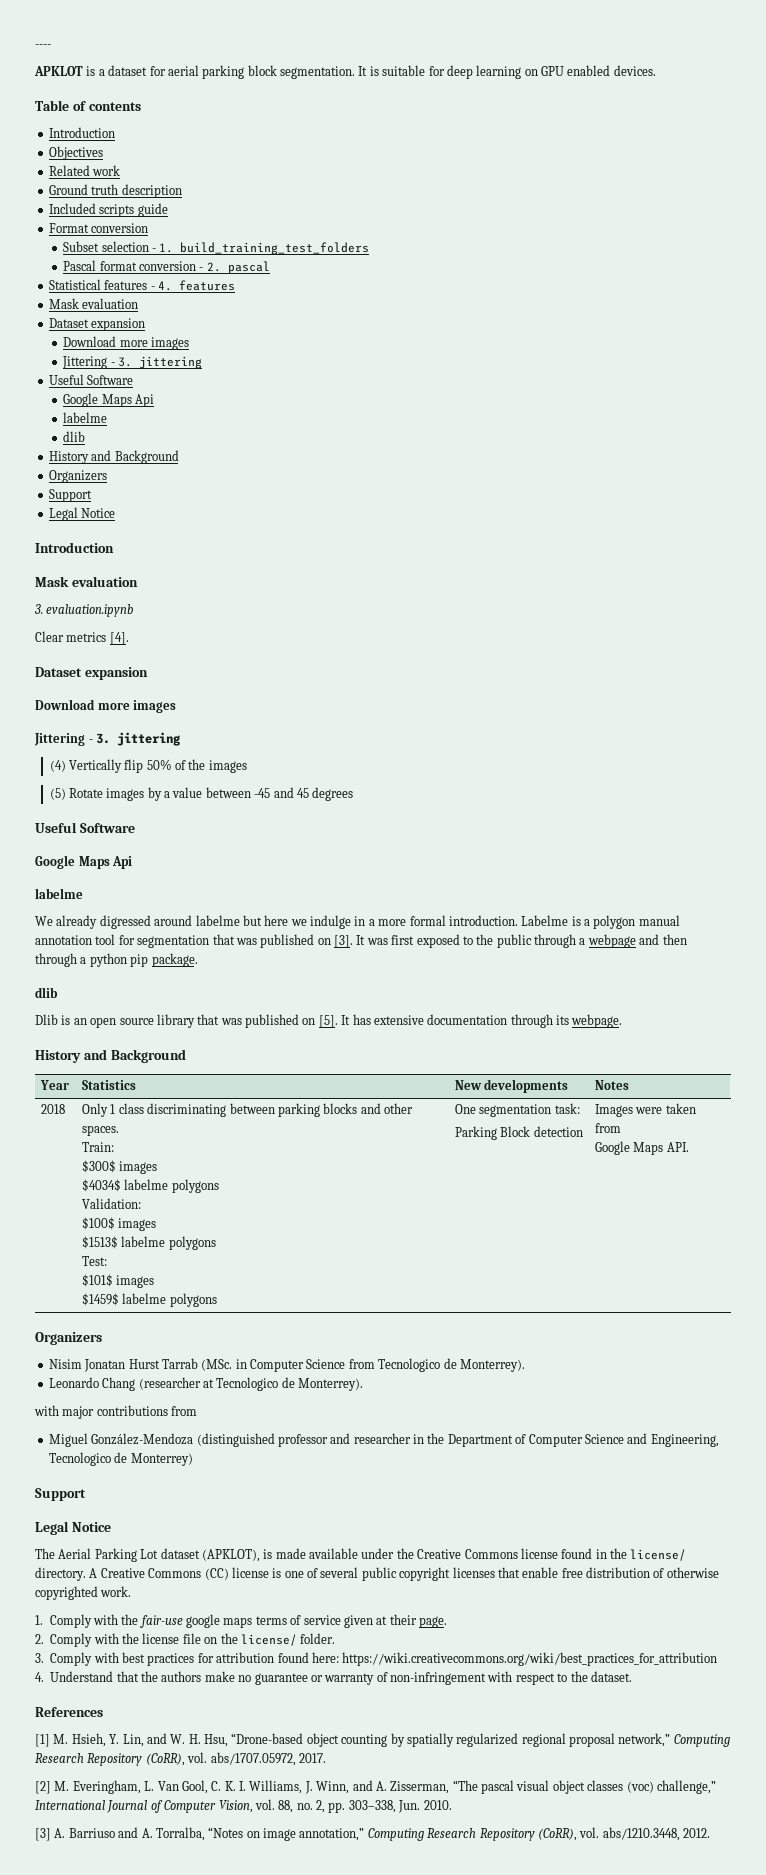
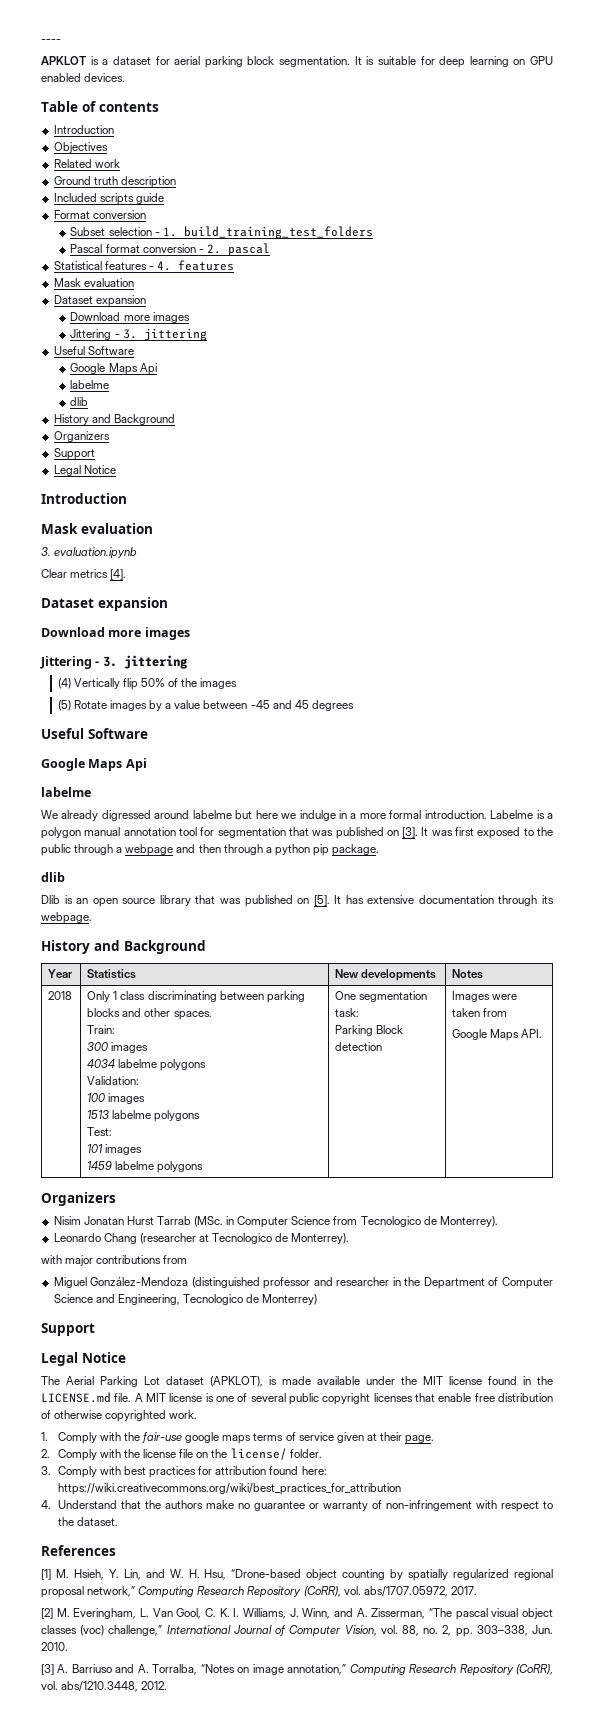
- $300$ images
- $4034$ labelme polygons
+ 300 images
+ 4034 labelme polygons
- $100$ images
- $1513$ labelme polygons
+ 100 images
+ 1513 labelme polygons
- $101$ images
- $1459$ labelme polygons
+ 101 images
+ 1459 labelme polygons
- The Aerial Parking Lot dataset (APKLOT), is made available under the Creative Commons license found in the license/ directory. A Creative Commons (CC) license is one of several public copyright licenses that enable free distribution of otherwise copyrighted work.
+ The Aerial Parking Lot dataset (APKLOT), is made available under the MIT license found in the LICENSE.md file. A MIT license is one of several public copyright licenses that enable free distribution of otherwise copyrighted work.

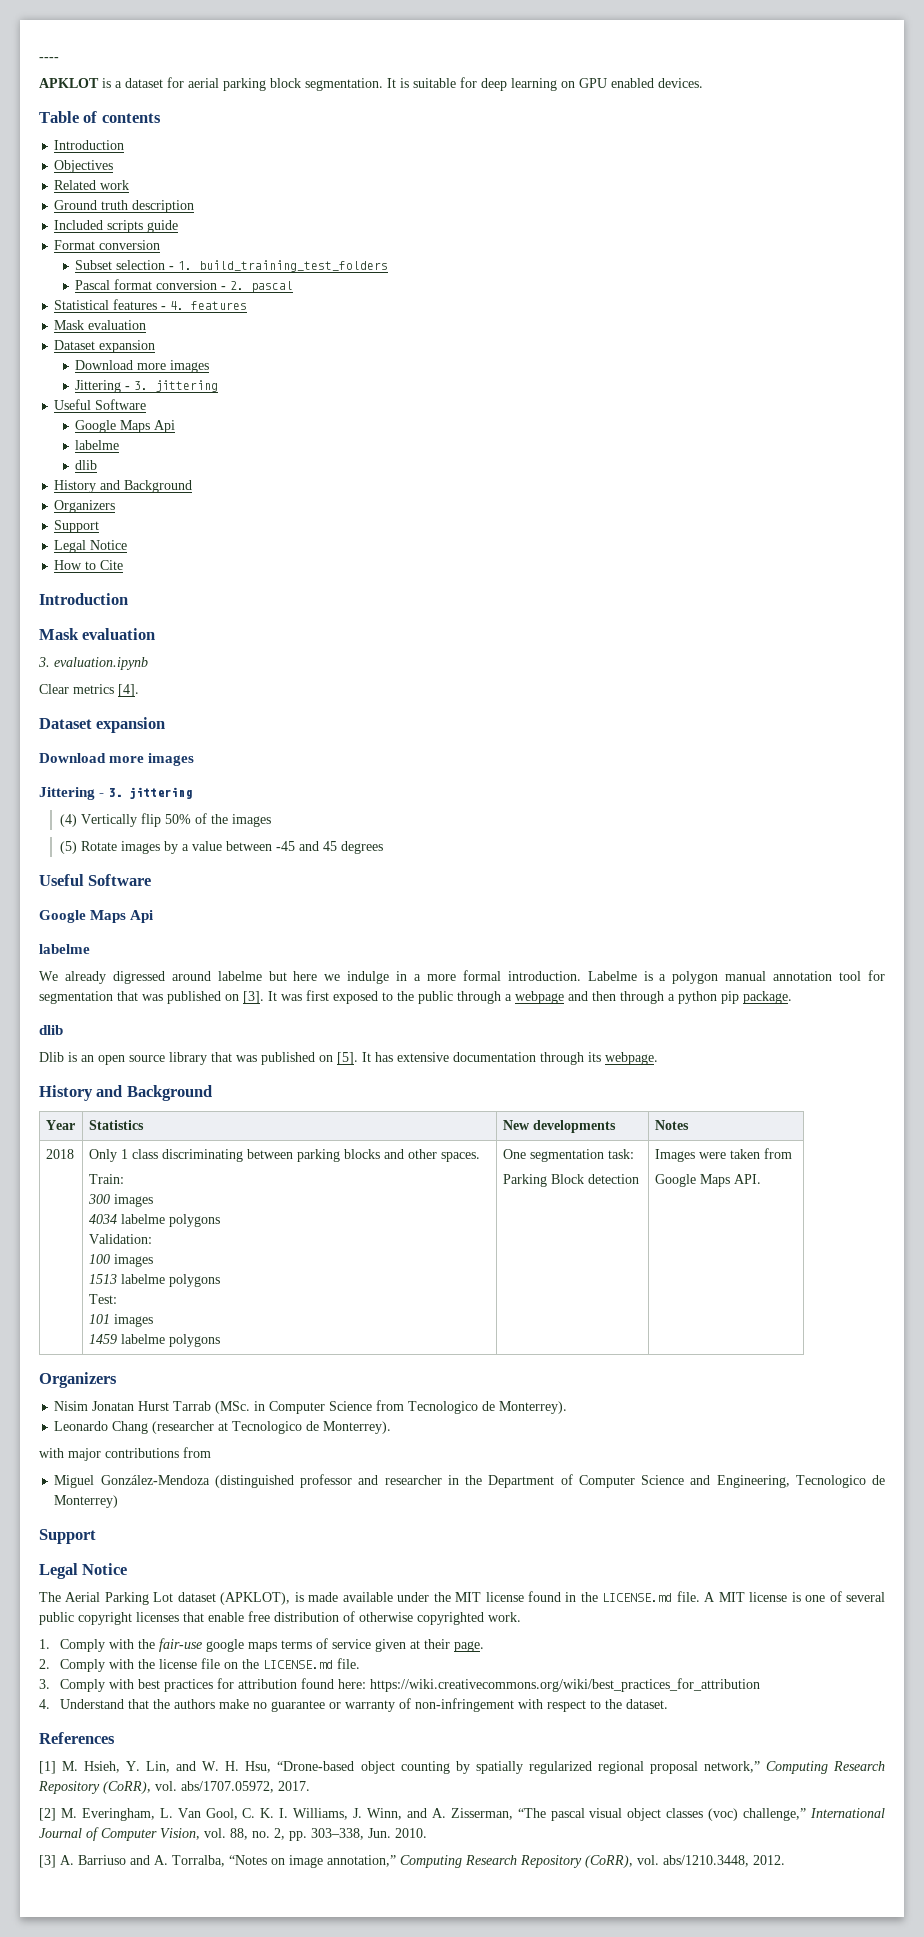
+ How to Cite
- 2. Comply with the license file on the license/ folder.
+ 2. Comply with the license file on the LICENSE.md file.

